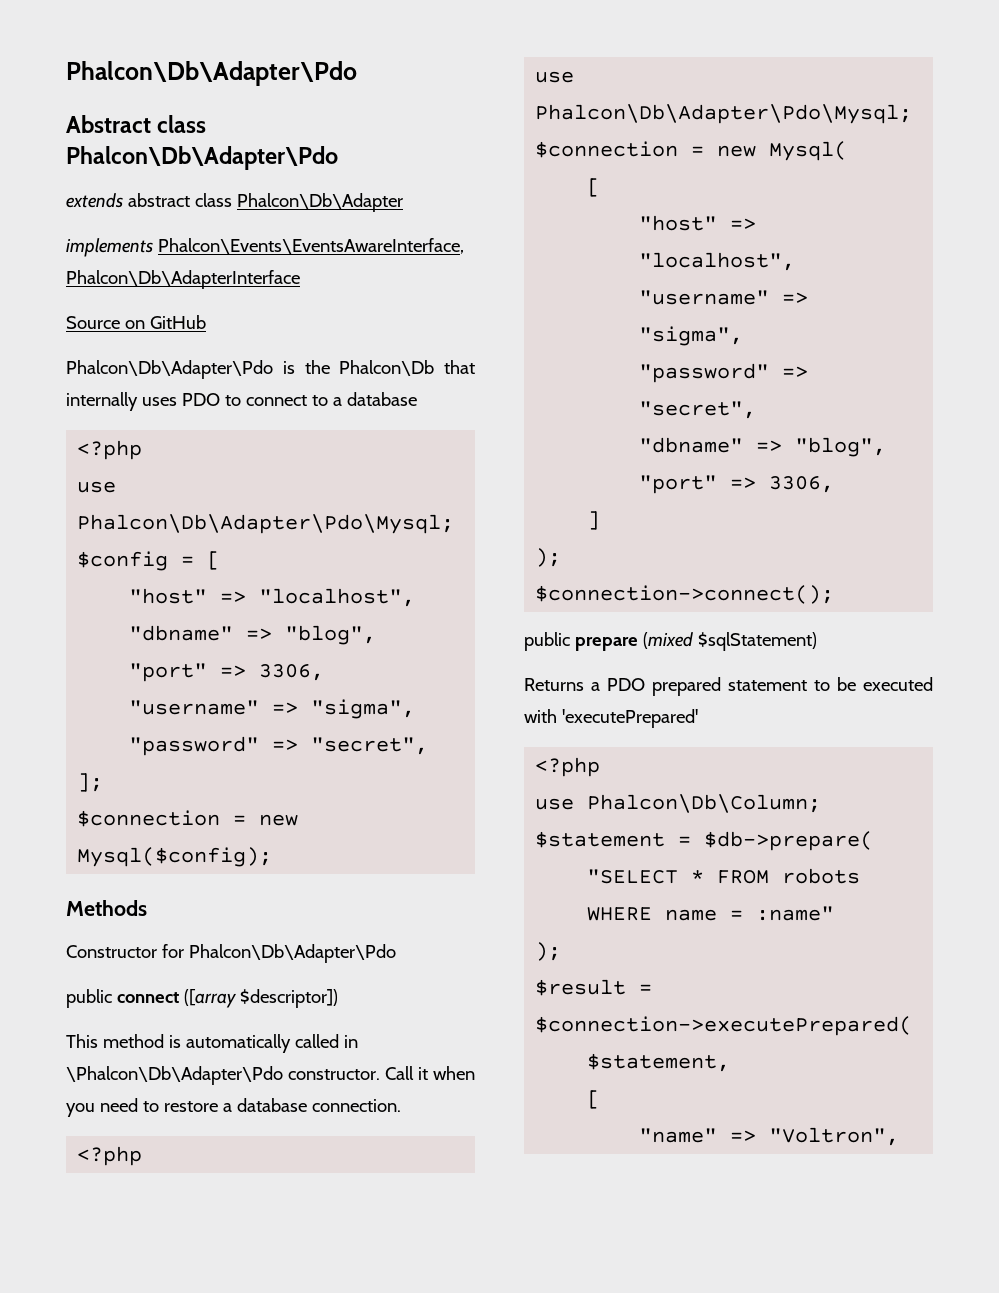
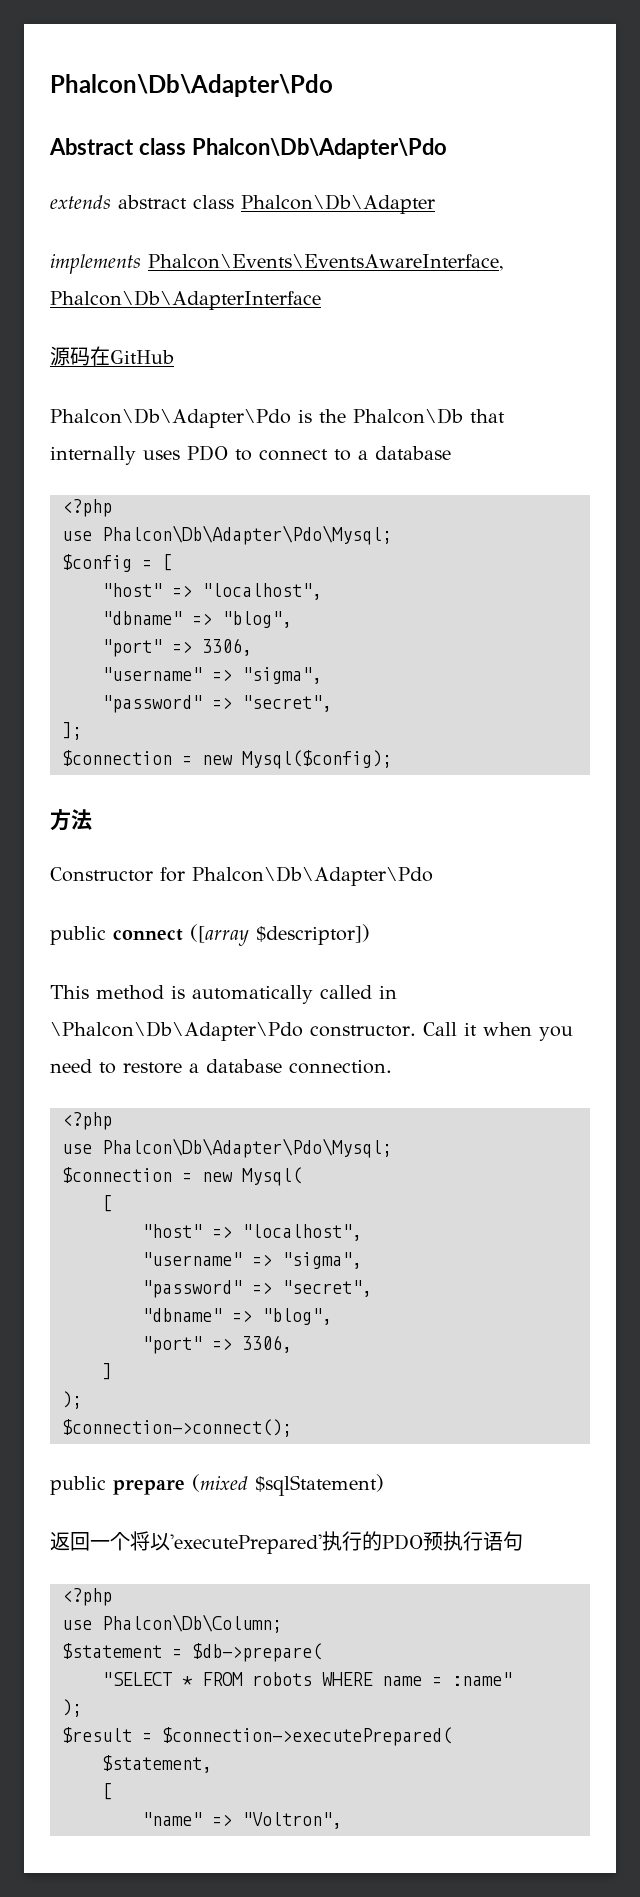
- Source on GitHub
+ 源码在GitHub
- Methods
+ 方法
- Returns a PDO prepared statement to be executed with 'executePrepared'
+ 返回一个将以'executePrepared'执行的PDO预执行语句

